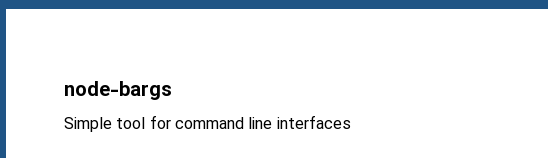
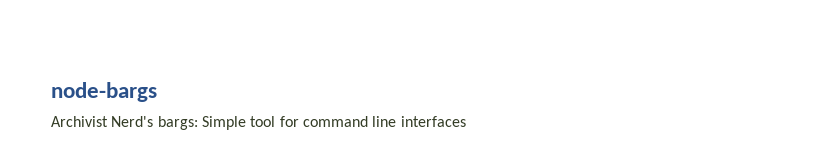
- Simple tool for command line interfaces
+ Archivist Nerd's bargs: Simple tool for command line interfaces

